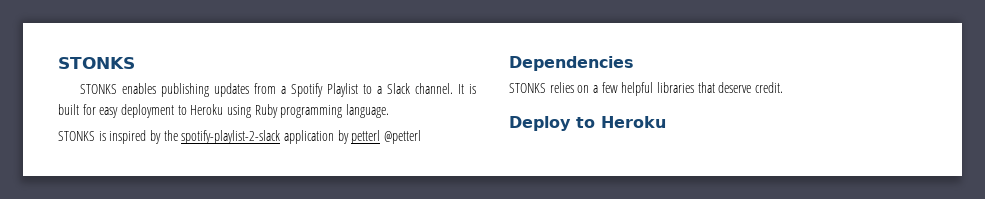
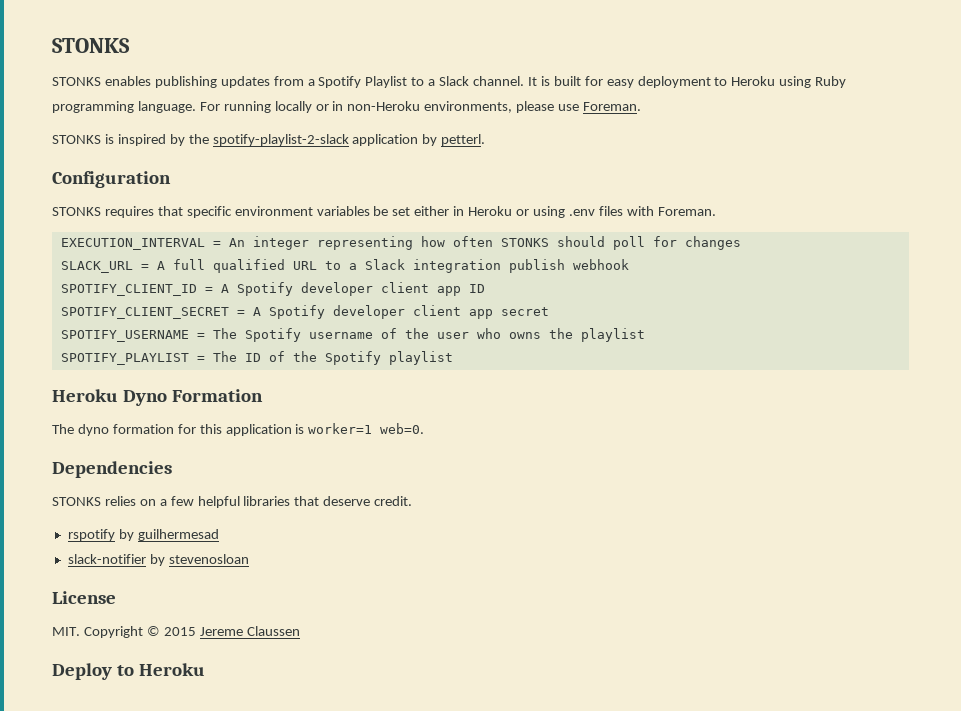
+ For running locally or in non-Heroku environments, please use Foreman.
- STONKS is inspired by the spotify-playlist-2-slack application by petterl @petterl
+ STONKS is inspired by the spotify-playlist-2-slack application by petterl.
+ Configuration
+ STONKS requires that specific environment variables be set either in Heroku or using .env files with Foreman.
+ EXECUTION_INTERVAL = An integer representing how often STONKS should poll for changes
+ SLACK_URL = A full qualified URL to a Slack integration publish webhook
+ SPOTIFY_CLIENT_ID = A Spotify developer client app ID
+ SPOTIFY_CLIENT_SECRET = A Spotify developer client app secret
+ SPOTIFY_USERNAME = The Spotify username of the user who owns the playlist
+ SPOTIFY_PLAYLIST = The ID of the Spotify playlist
+ Heroku Dyno Formation
+ The dyno formation for this application is worker=1 web=0.
+ rspotify by guilhermesad
+ slack-notifier by stevenosloan
+ License
+ MIT. Copyright © 2015 Jereme Claussen

